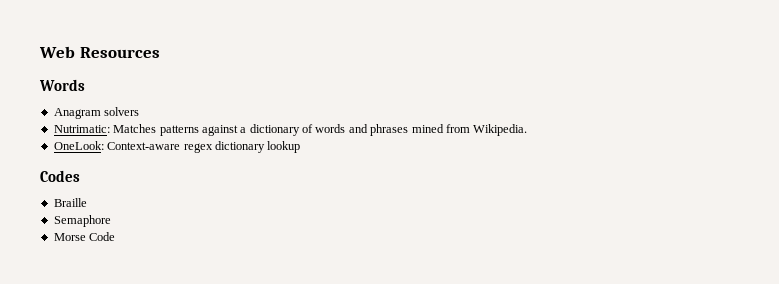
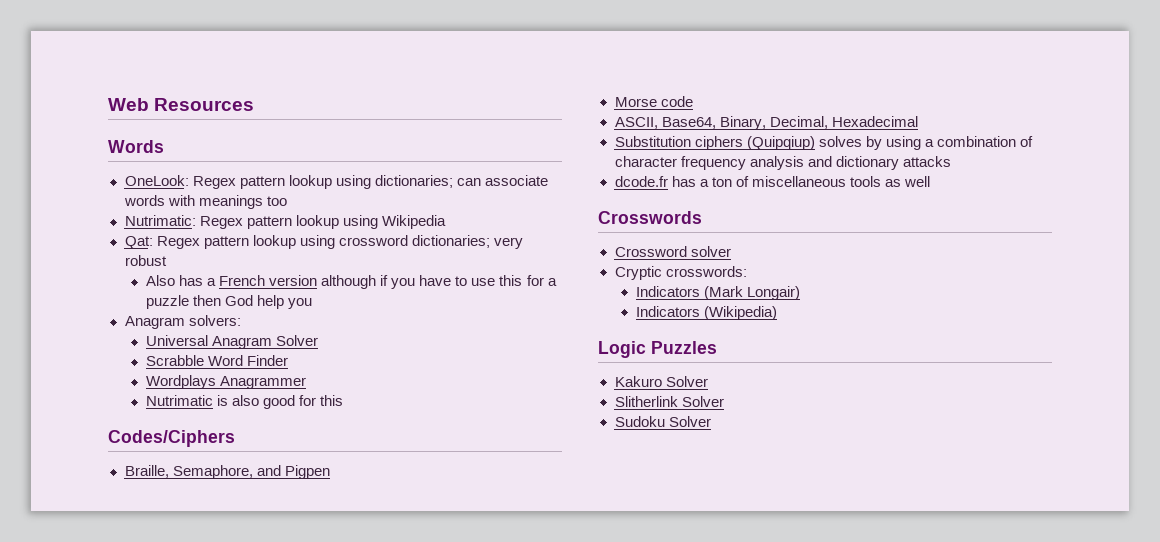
- Anagram solvers
- Nutrimatic: Matches patterns against a dictionary of words and phrases mined from Wikipedia.
- OneLook: Context-aware regex dictionary lookup
- Codes
- Braille
- Semaphore
- Morse Code
+ OneLook: Regex pattern lookup using dictionaries; can associate words with meanings too
+ Nutrimatic: Regex pattern lookup using Wikipedia
+ Qat: Regex pattern lookup using crossword dictionaries; very robust
+ Also has a French version although if you have to use this for a puzzle then God help you
+ Anagram solvers:
+ Universal Anagram Solver
+ Scrabble Word Finder
+ Wordplays Anagrammer
+ Nutrimatic is also good for this
+ Codes/Ciphers
+ Braille, Semaphore, and Pigpen
+ Morse code
+ ASCII, Base64, Binary, Decimal, Hexadecimal
+ Substitution ciphers (Quipqiup) solves by using a combination of character frequency analysis and dictionary attacks
+ dcode.fr has a ton of miscellaneous tools as well
+ Crosswords
+ Crossword solver
+ Cryptic crosswords:
+ Indicators (Mark Longair)
+ Indicators (Wikipedia)
+ Logic Puzzles
+ Kakuro Solver
+ Slitherlink Solver
+ Sudoku Solver

